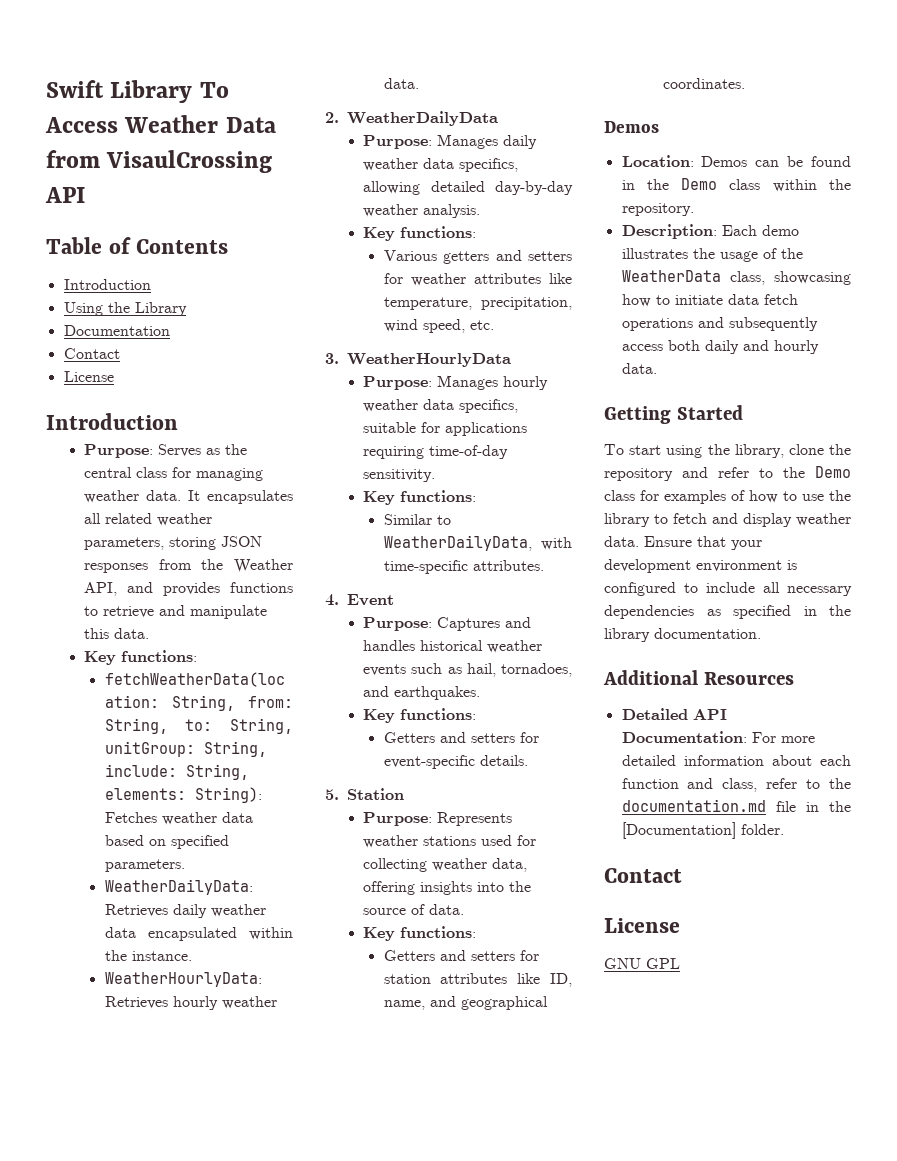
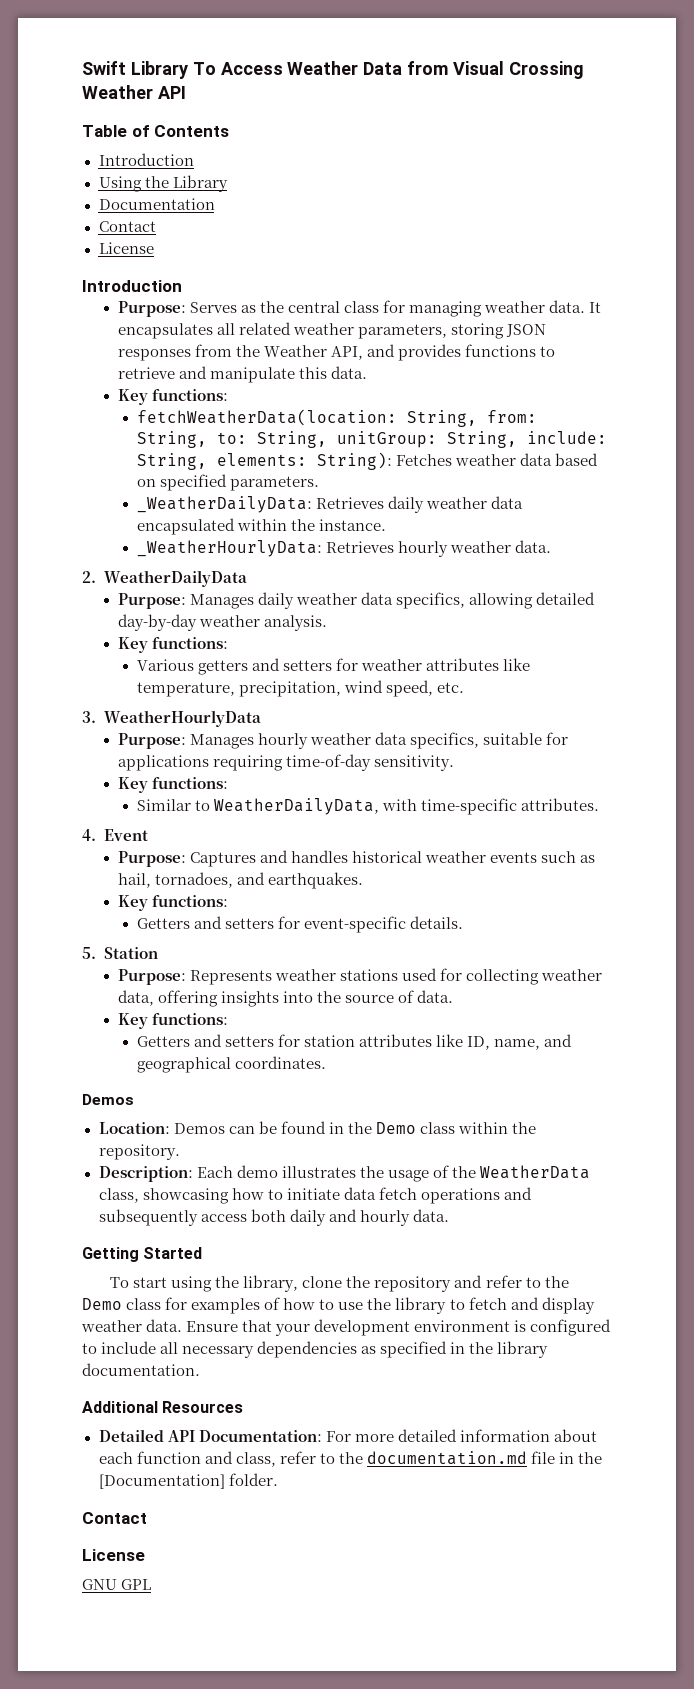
- Swift Library To Access Weather Data from VisaulCrossing API
+ Swift Library To Access Weather Data from Visual Crossing Weather API
- WeatherDailyData: Retrieves daily weather data encapsulated within the instance.
+ _WeatherDailyData: Retrieves daily weather data encapsulated within the instance.
- WeatherHourlyData: Retrieves hourly weather data.
+ _WeatherHourlyData: Retrieves hourly weather data.

